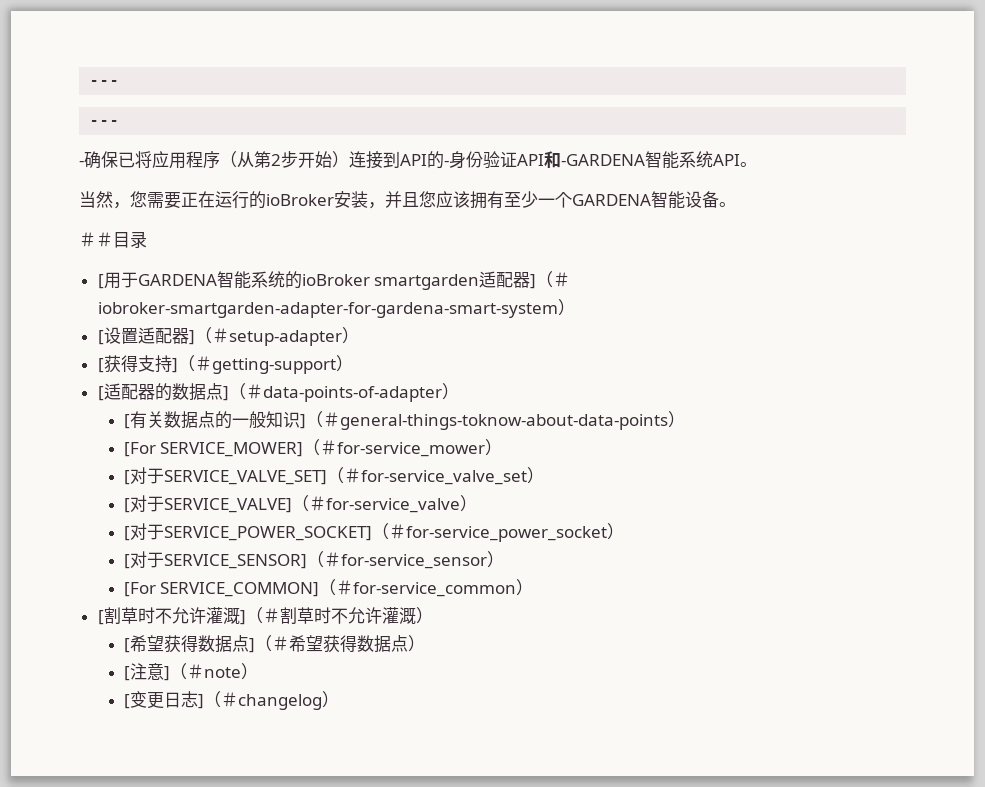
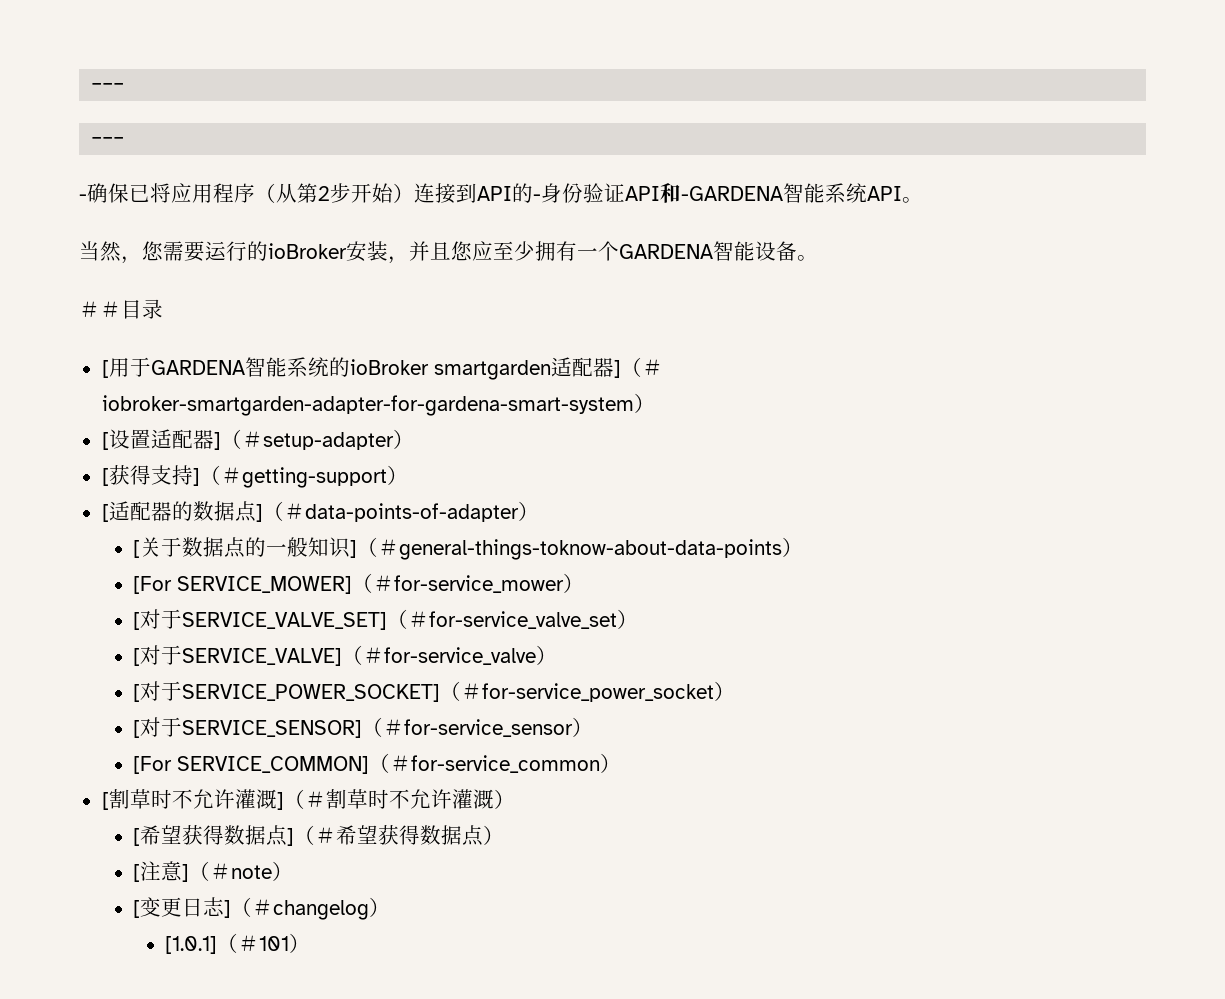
- 当然，您需要正在运行的ioBroker安装，并且您应该拥有至少一个GARDENA智能设备。
+ 当然，您需要运行的ioBroker安装，并且您应至少拥有一个GARDENA智能设备。
- [有关数据点的一般知识]（＃general-things-toknow-about-data-points）
+ [关于数据点的一般知识]（＃general-things-toknow-about-data-points）
+ [1.0.1]（＃101）

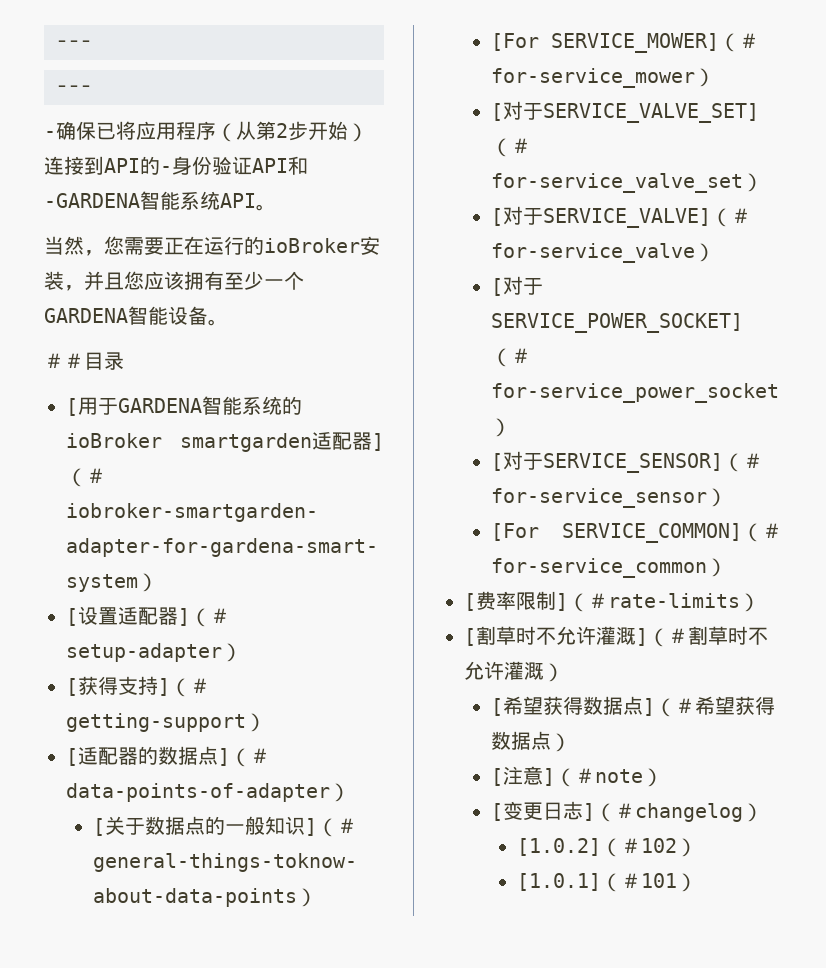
- 当然，您需要运行的ioBroker安装，并且您应至少拥有一个GARDENA智能设备。
+ 当然，您需要正在运行的ioBroker安装，并且您应该拥有至少一个GARDENA智能设备。
+ [费率限制]（＃rate-limits）
+ [1.0.2]（＃102）

